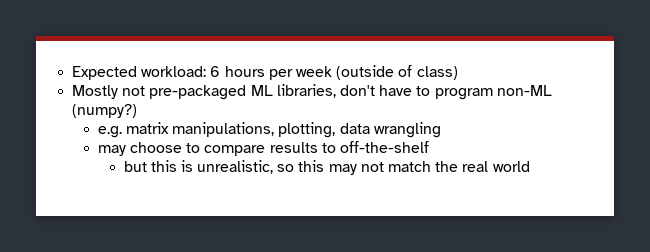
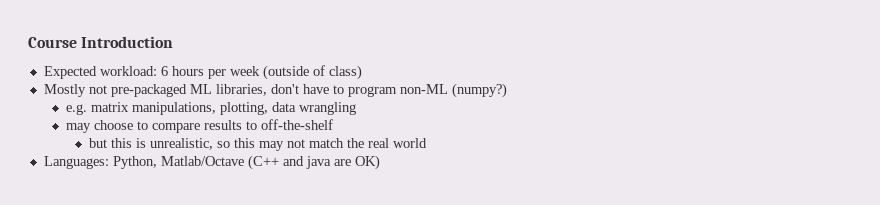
+ Course Introduction
+ Languages: Python, Matlab/Octave (C++ and java are OK)

